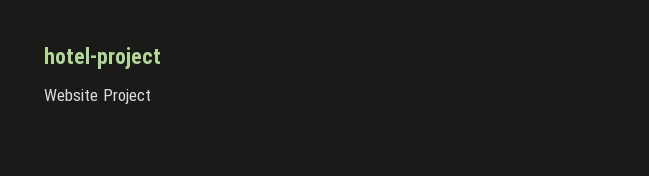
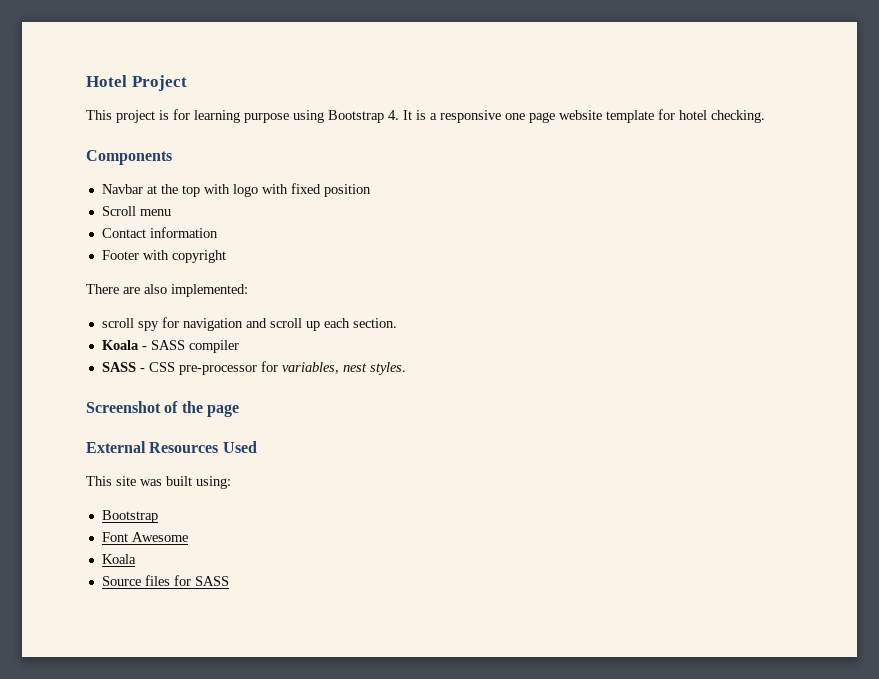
- hotel-project
- Website Project
+ Hotel Project
+ This project is for learning purpose using Bootstrap 4. It is a responsive one page website template for hotel checking.
+ Components
+ Navbar at the top with logo with fixed position
+ Scroll menu
+ Contact information
+ Footer with copyright
+ There are also implemented:
+ scroll spy for navigation and scroll up each section.
+ Koala - SASS compiler
+ SASS - CSS pre-processor for variables, nest styles.
+ Screenshot of the page
+ External Resources Used
+ This site was built using:
+ Bootstrap
+ Font Awesome
+ Koala
+ Source files for SASS

